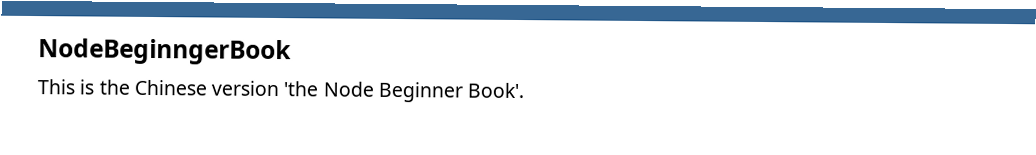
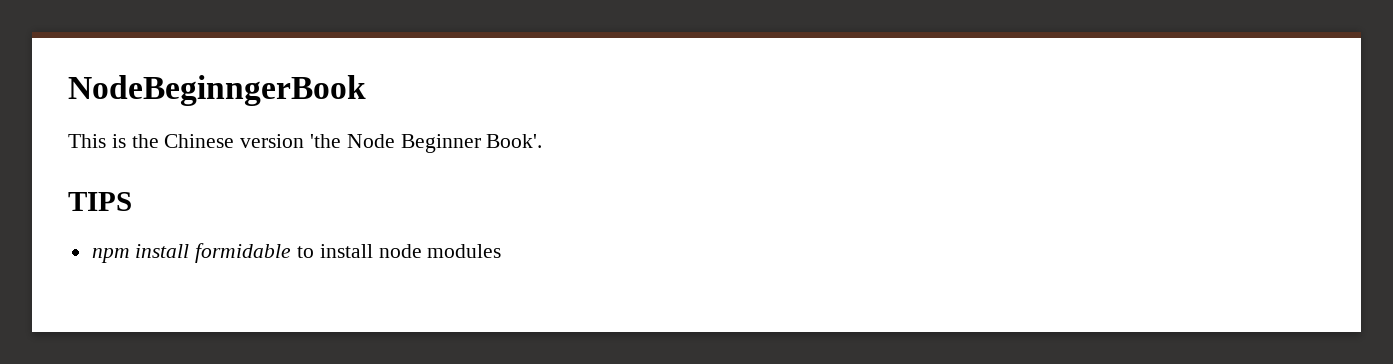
+ TIPS
+ npm install formidable to install node modules

